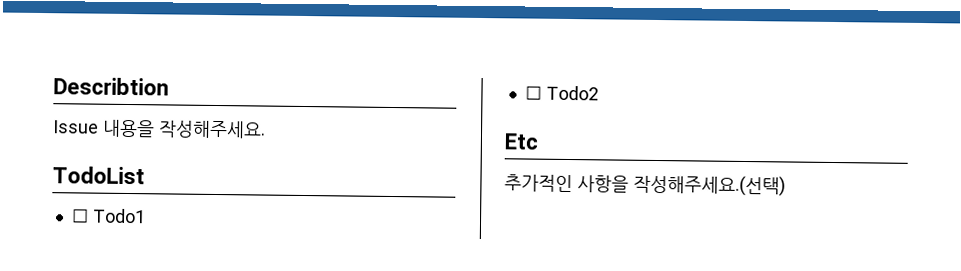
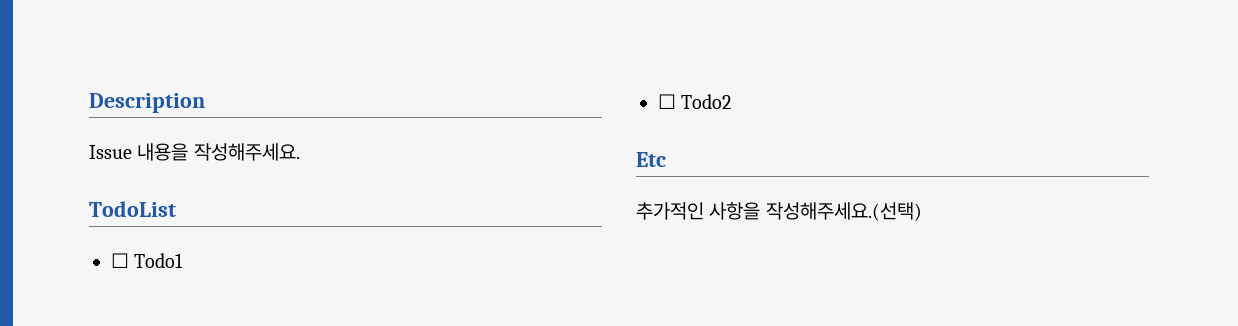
- Describtion
+ Description

